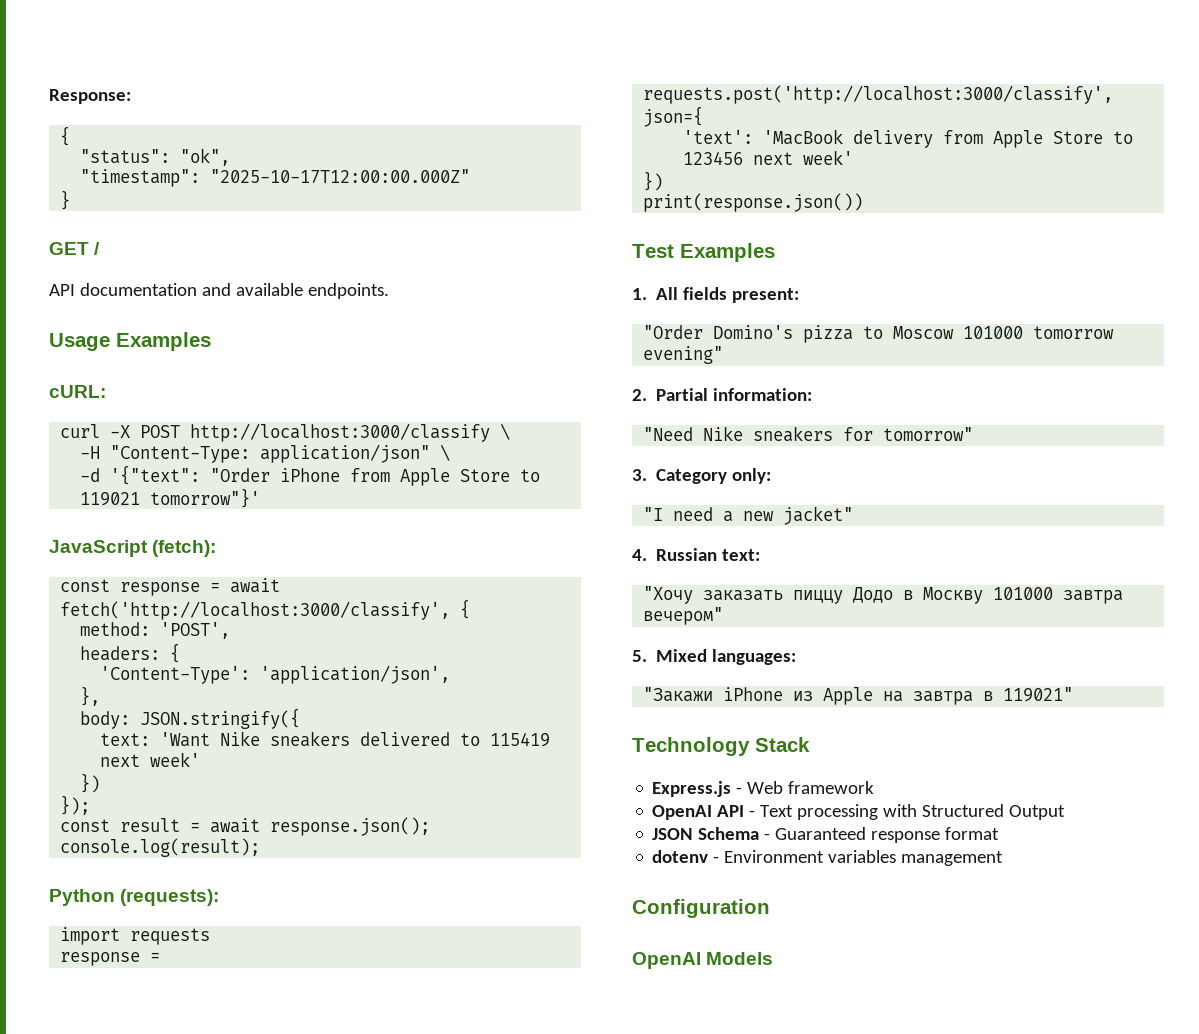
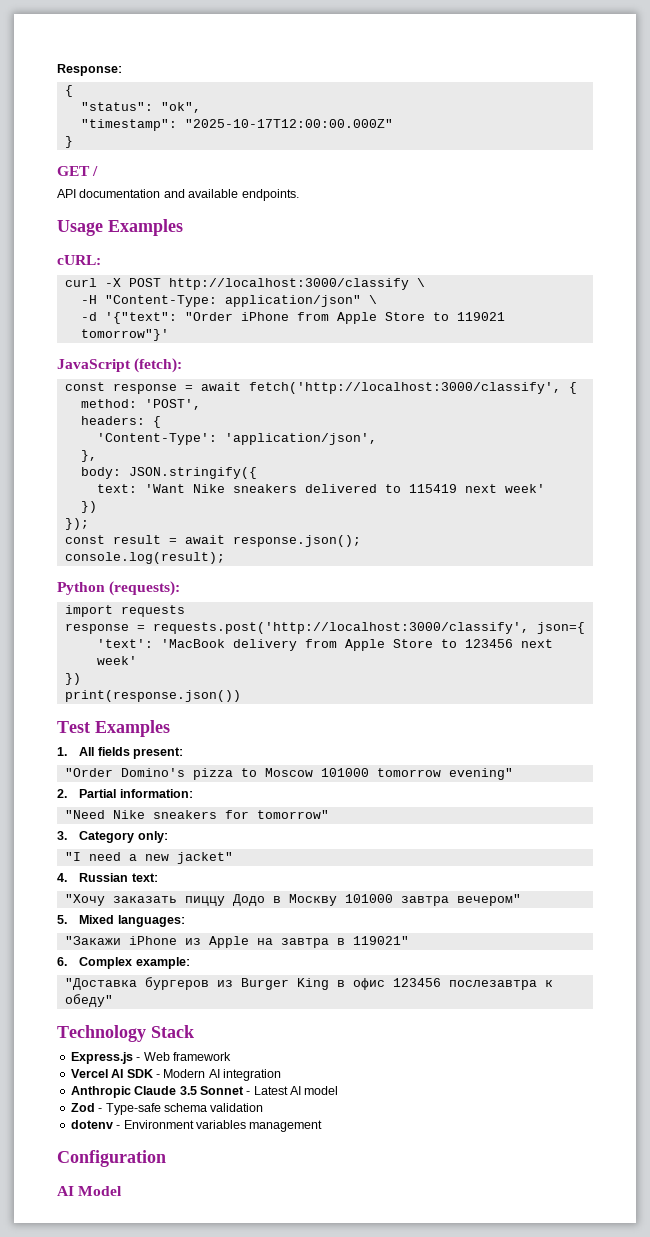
+ 6. Complex example:
+ "Доставка бургеров из Burger King в офис 123456 послезавтра к обеду"
- OpenAI API - Text processing with Structured Output
- JSON Schema - Guaranteed response format
+ Vercel AI SDK - Modern AI integration
+ Anthropic Claude 3.5 Sonnet - Latest AI model
+ Zod - Type-safe schema validation
- OpenAI Models
+ AI Model

